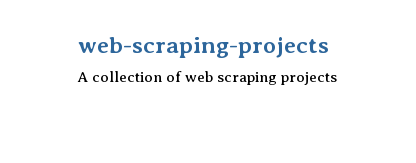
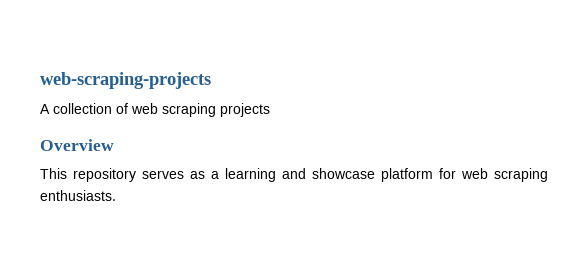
+ Overview
+ This repository serves as a learning and showcase platform for web scraping enthusiasts.

